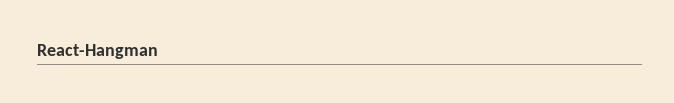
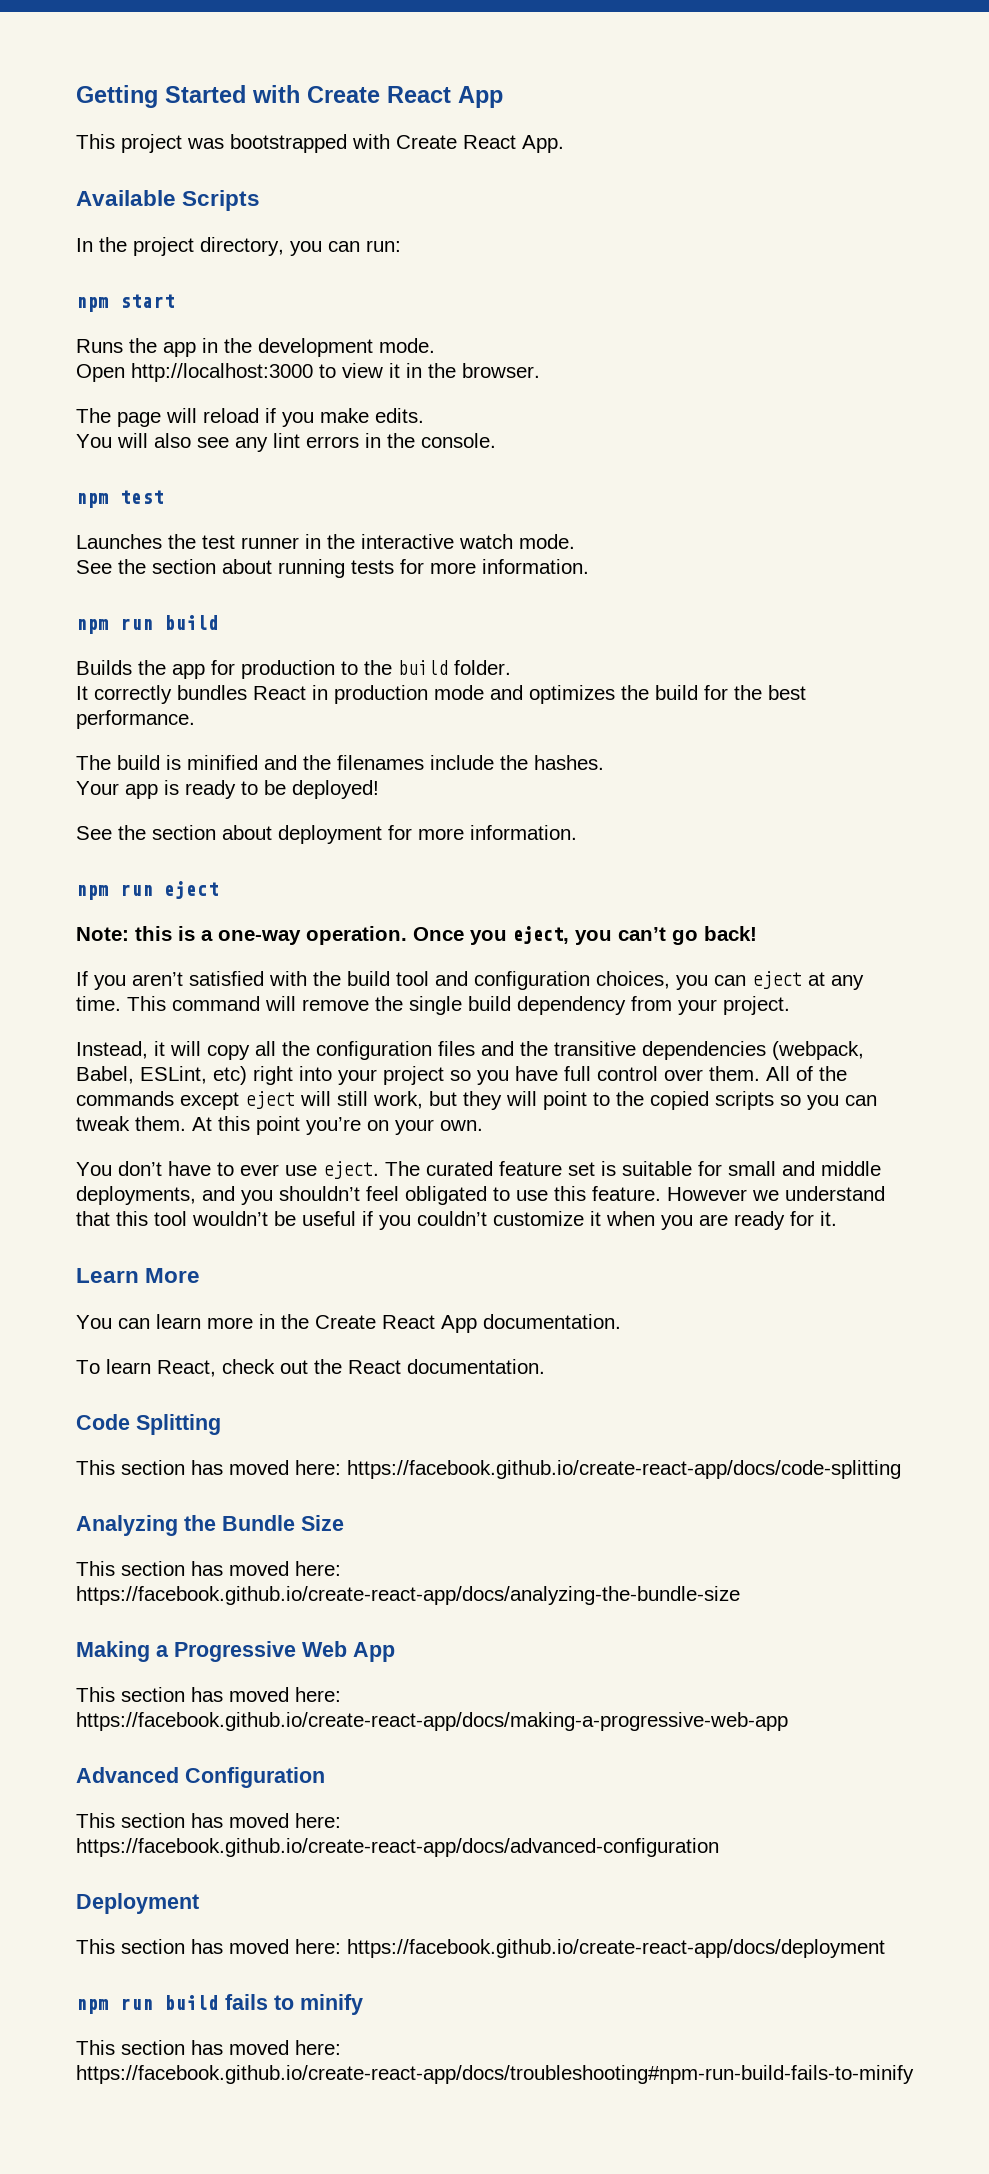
- React-Hangman
+ Getting Started with Create React App
+ This project was bootstrapped with Create React App.
+ Available Scripts
+ In the project directory, you can run:
+ npm start
+ Runs the app in the development mode.
+ Open http://localhost:3000 to view it in the browser.
+ The page will reload if you make edits.
+ You will also see any lint errors in the console.
+ npm test
+ Launches the test runner in the interactive watch mode.
+ See the section about running tests for more information.
+ npm run build
+ Builds the app for production to the build folder.
+ It correctly bundles React in production mode and optimizes the build for the best performance.
+ The build is minified and the filenames include the hashes.
+ Your app is ready to be deployed!
+ See the section about deployment for more information.
+ npm run eject
+ Note: this is a one-way operation. Once you eject, you can’t go back!
+ If you aren’t satisfied with the build tool and configuration choices, you can eject at any time. This command will remove the single build dependency from your project.
+ Instead, it will copy all the configuration files and the transitive dependencies (webpack, Babel, ESLint, etc) right into your project so you have full control over them. All of the commands except eject will still work, but they will point to the copied scripts so you can tweak them. At this point you’re on your own.
+ You don’t have to ever use eject. The curated feature set is suitable for small and middle deployments, and you shouldn’t feel obligated to use this feature. However we understand that this tool wouldn’t be useful if you couldn’t customize it when you are ready for it.
+ Learn More
+ You can learn more in the Create React App documentation.
+ To learn React, check out the React documentation.
+ Code Splitting
+ This section has moved here: https://facebook.github.io/create-react-app/docs/code-splitting
+ Analyzing the Bundle Size
+ This section has moved here: https://facebook.github.io/create-react-app/docs/analyzing-the-bundle-size
+ Making a Progressive Web App
+ This section has moved here: https://facebook.github.io/create-react-app/docs/making-a-progressive-web-app
+ Advanced Configuration
+ This section has moved here: https://facebook.github.io/create-react-app/docs/advanced-configuration
+ Deployment
+ This section has moved here: https://facebook.github.io/create-react-app/docs/deployment
+ npm run build fails to minify
+ This section has moved here: https://facebook.github.io/create-react-app/docs/troubleshooting#npm-run-build-fails-to-minify

